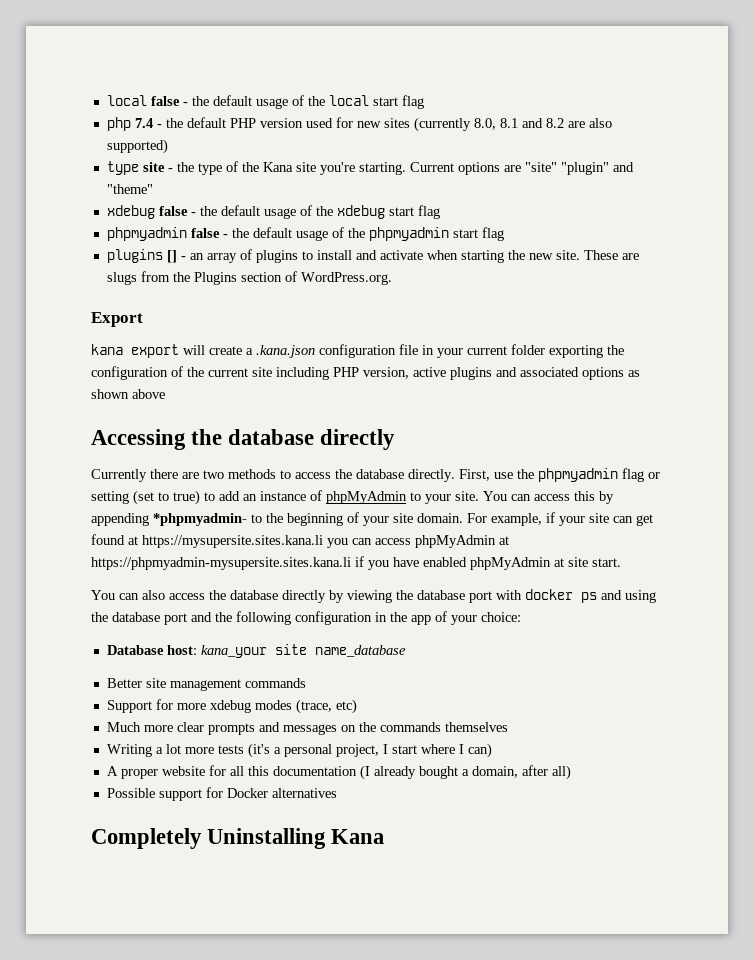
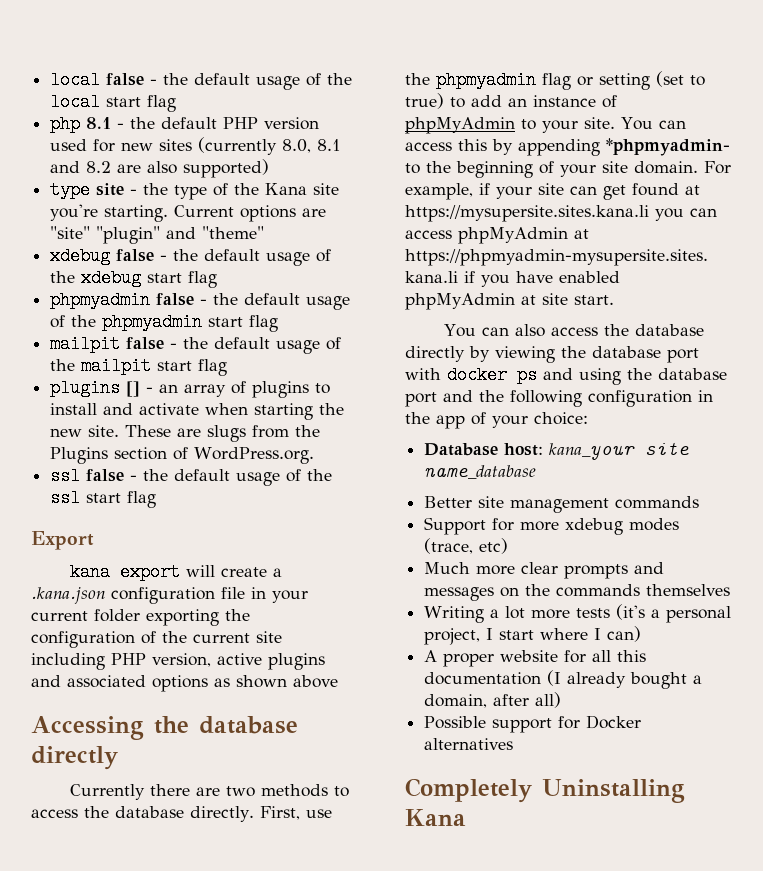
- php 7.4 - the default PHP version used for new sites (currently 8.0, 8.1 and 8.2 are also supported)
+ php 8.1 - the default PHP version used for new sites (currently 8.0, 8.1 and 8.2 are also supported)
+ mailpit false - the default usage of the mailpit start flag
+ ssl false - the default usage of the ssl start flag

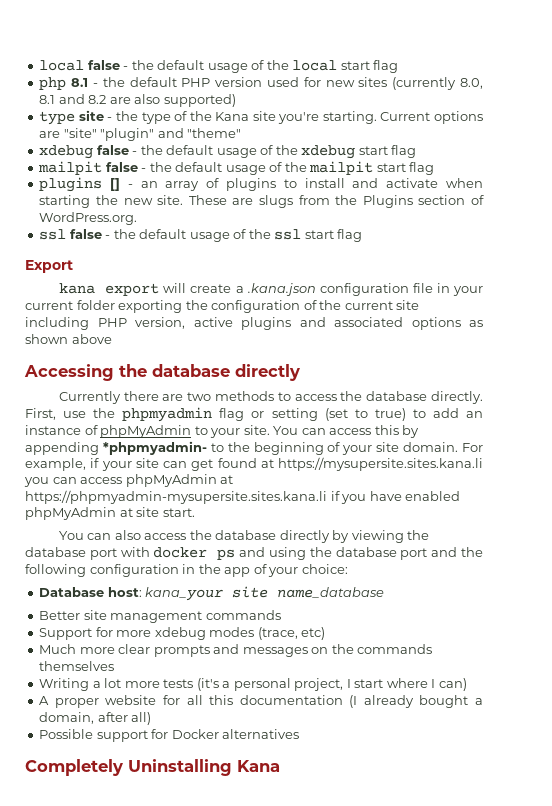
- phpmyadmin false - the default usage of the phpmyadmin start flag

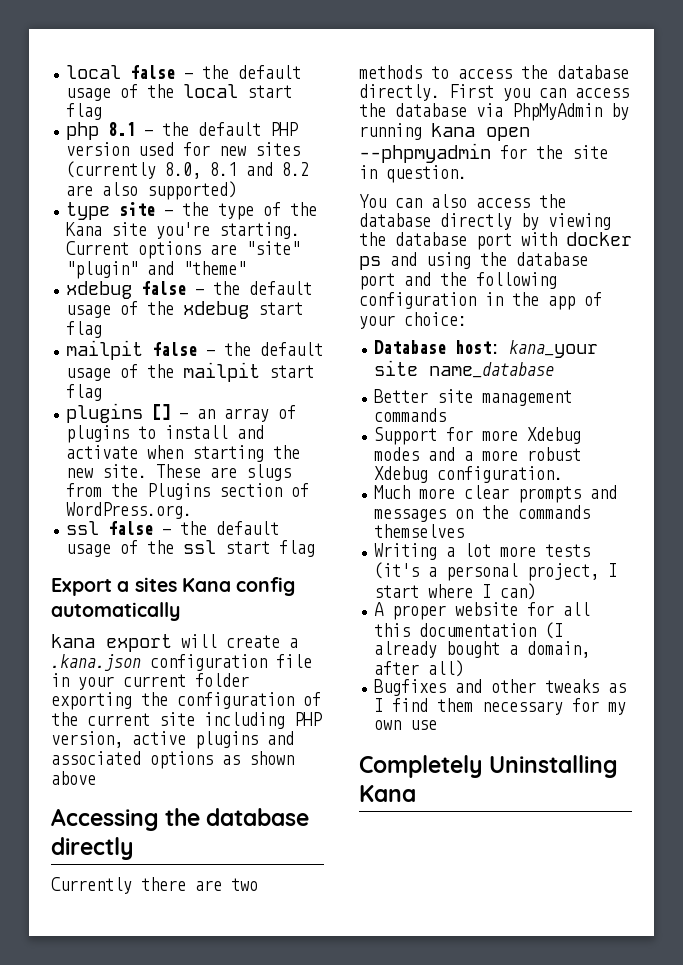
- Export
+ Export a sites Kana config automatically
- First, use the phpmyadmin flag or setting (set to true) to add an instance of phpMyAdmin to your site. You can access this by appending *phpmyadmin- to the beginning of your site domain. For example, if your site can get found at https://mysupersite.sites.kana.li you can access phpMyAdmin at https://phpmyadmin-mysupersite.sites.kana.li if you have enabled phpMyAdmin at site start.
+ First you can access the database via PhpMyAdmin by running kana open --phpmyadmin for the site in question.
- Support for more xdebug modes (trace, etc)
+ Support for more Xdebug modes and a more robust Xdebug configuration.
- Possible support for Docker alternatives
+ Bugfixes and other tweaks as I find them necessary for my own use

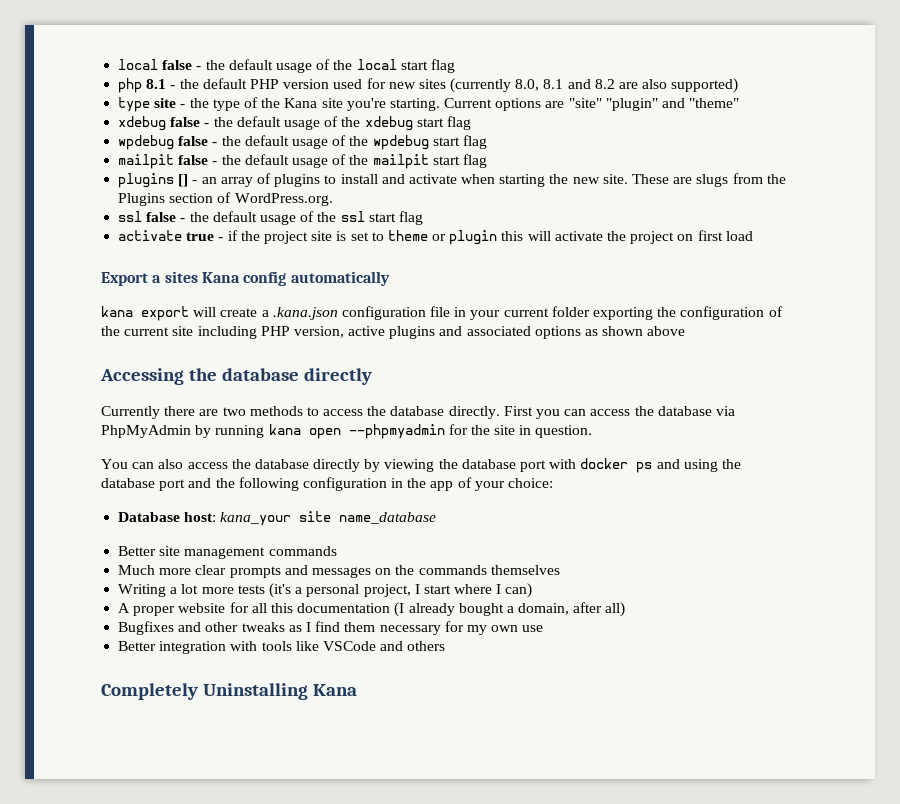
+ wpdebug false - the default usage of the wpdebug start flag
+ activate true - if the project site is set to theme or plugin this will activate the project on first load
- Support for more Xdebug modes and a more robust Xdebug configuration.
+ Better integration with tools like VSCode and others

